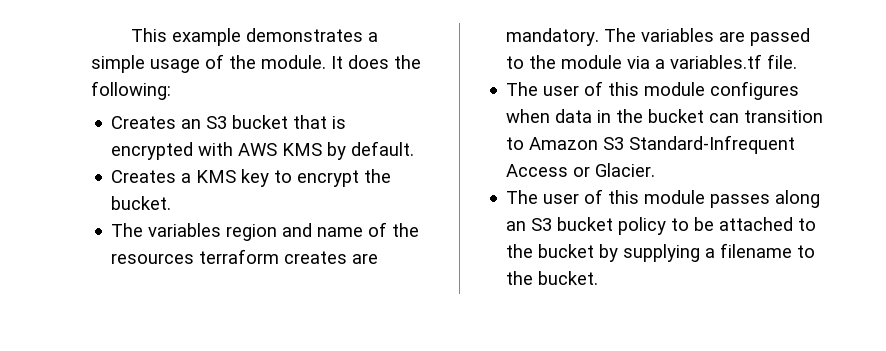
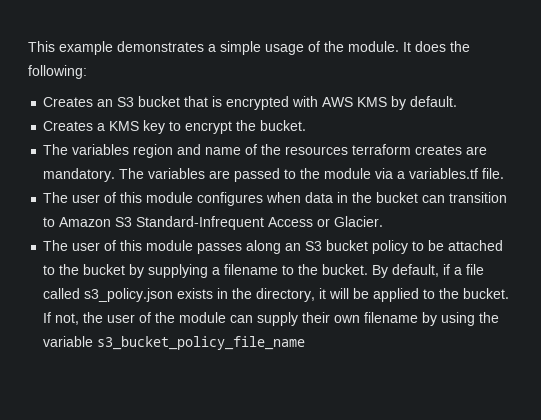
+ By default, if a file called s3_policy.json exists in the directory, it will be applied to the bucket. If not, the user of the module can supply their own filename by using the variable s3_bucket_policy_file_name

